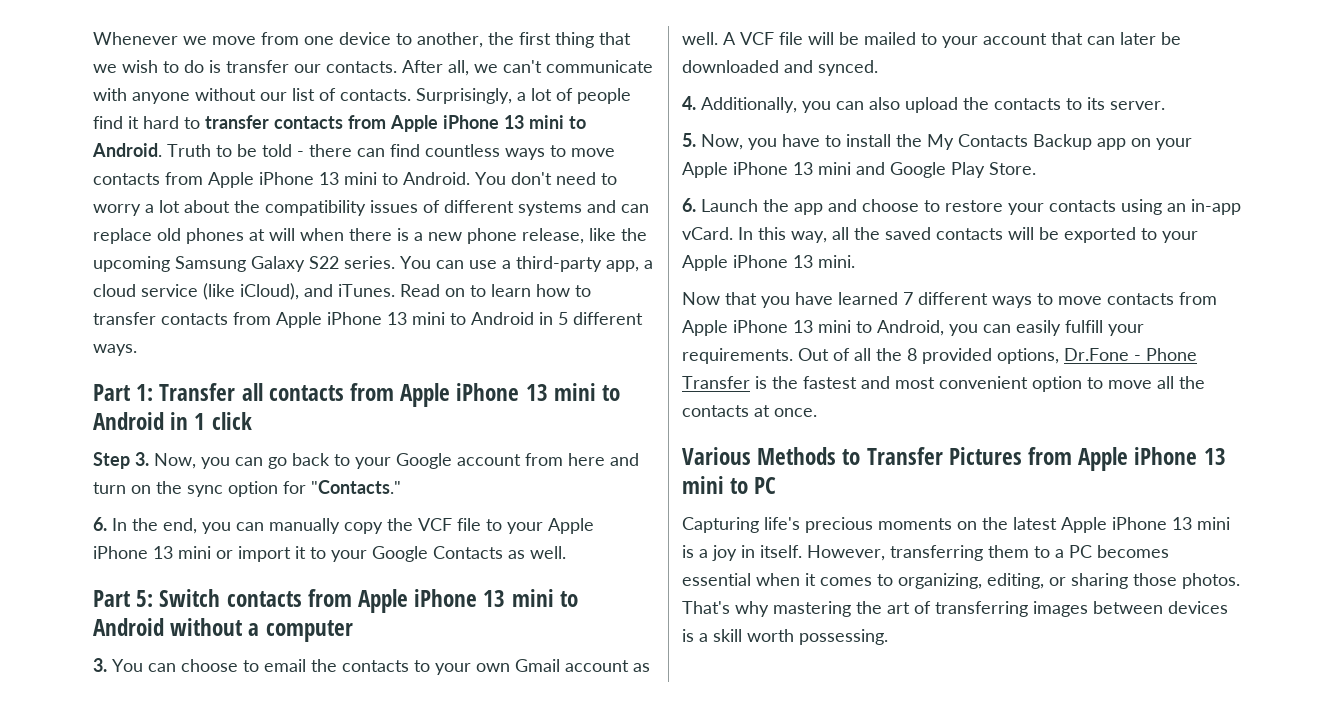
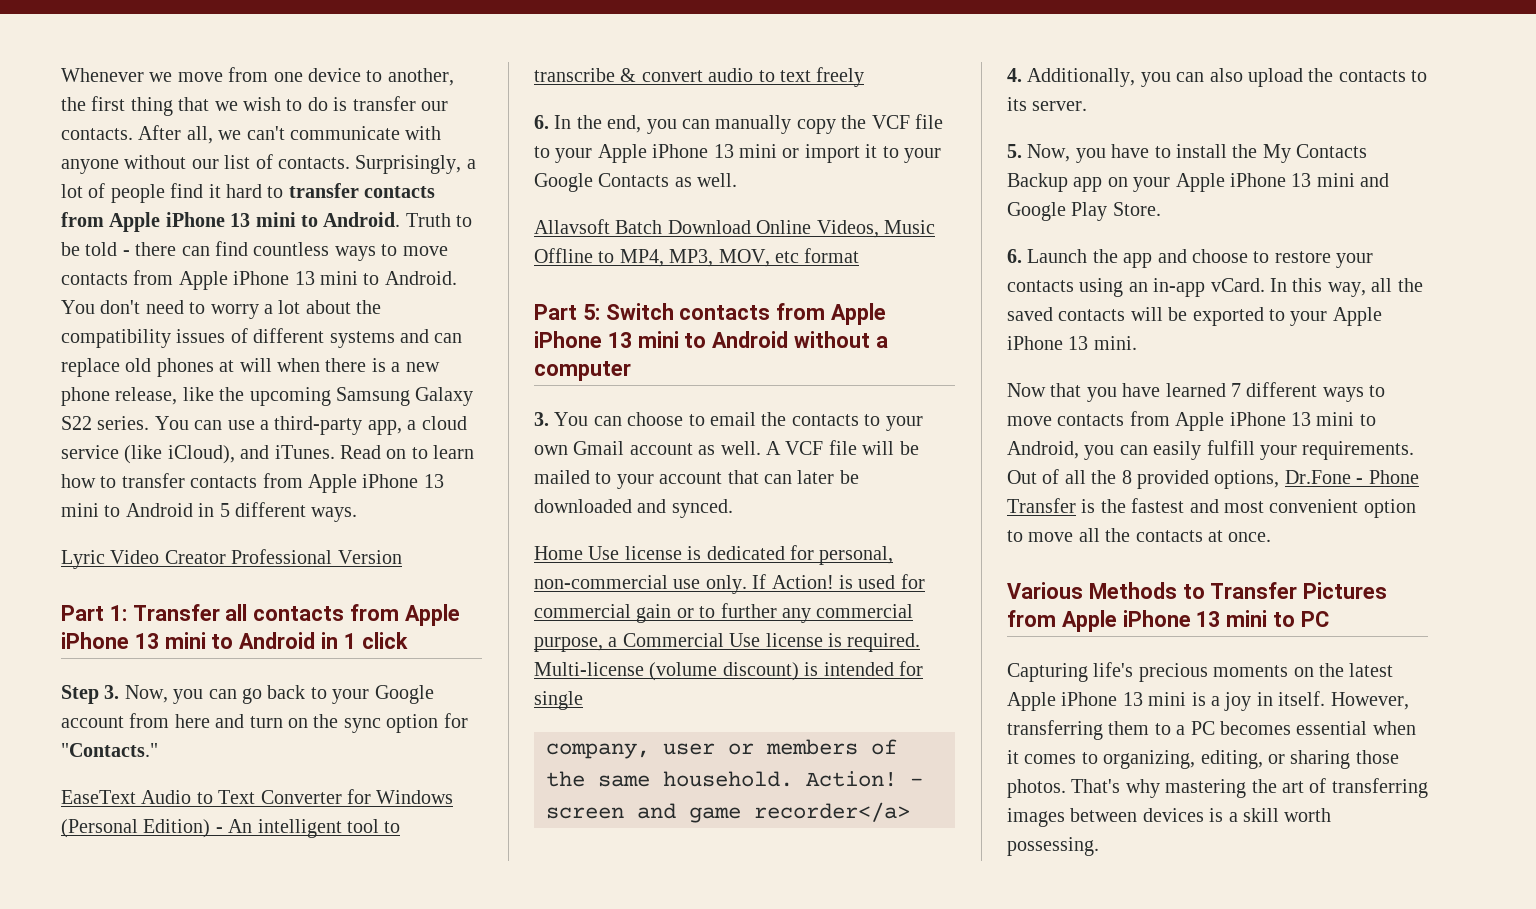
+ Lyric Video Creator Professional Version
+ EaseText Audio to Text Converter for Windows (Personal Edition) - An intelligent tool to transcribe & convert audio to text freely
+ Allavsoft Batch Download Online Videos, Music Offline to MP4, MP3, MOV, etc format
+ Home Use license is dedicated for personal, non-commercial use only. If Action! is used for commercial gain or to further any commercial purpose, a Commercial Use license is required. Multi-license (volume discount) is intended for single
+ company, user or members of the same household. Action! - screen and game recorder</a>

